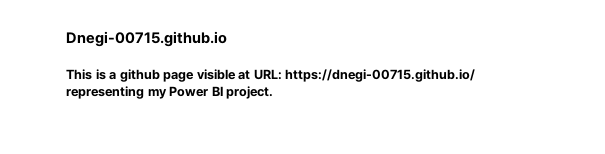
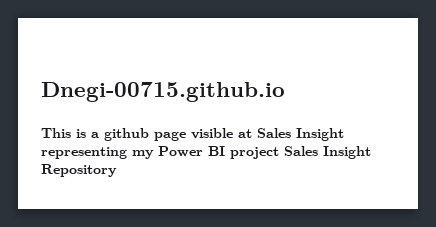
- This is a github page visible at URL: https://dnegi-00715.github.io/ representing my Power BI project.
+ This is a github page visible at Sales Insight representing my Power BI project Sales Insight Repository

